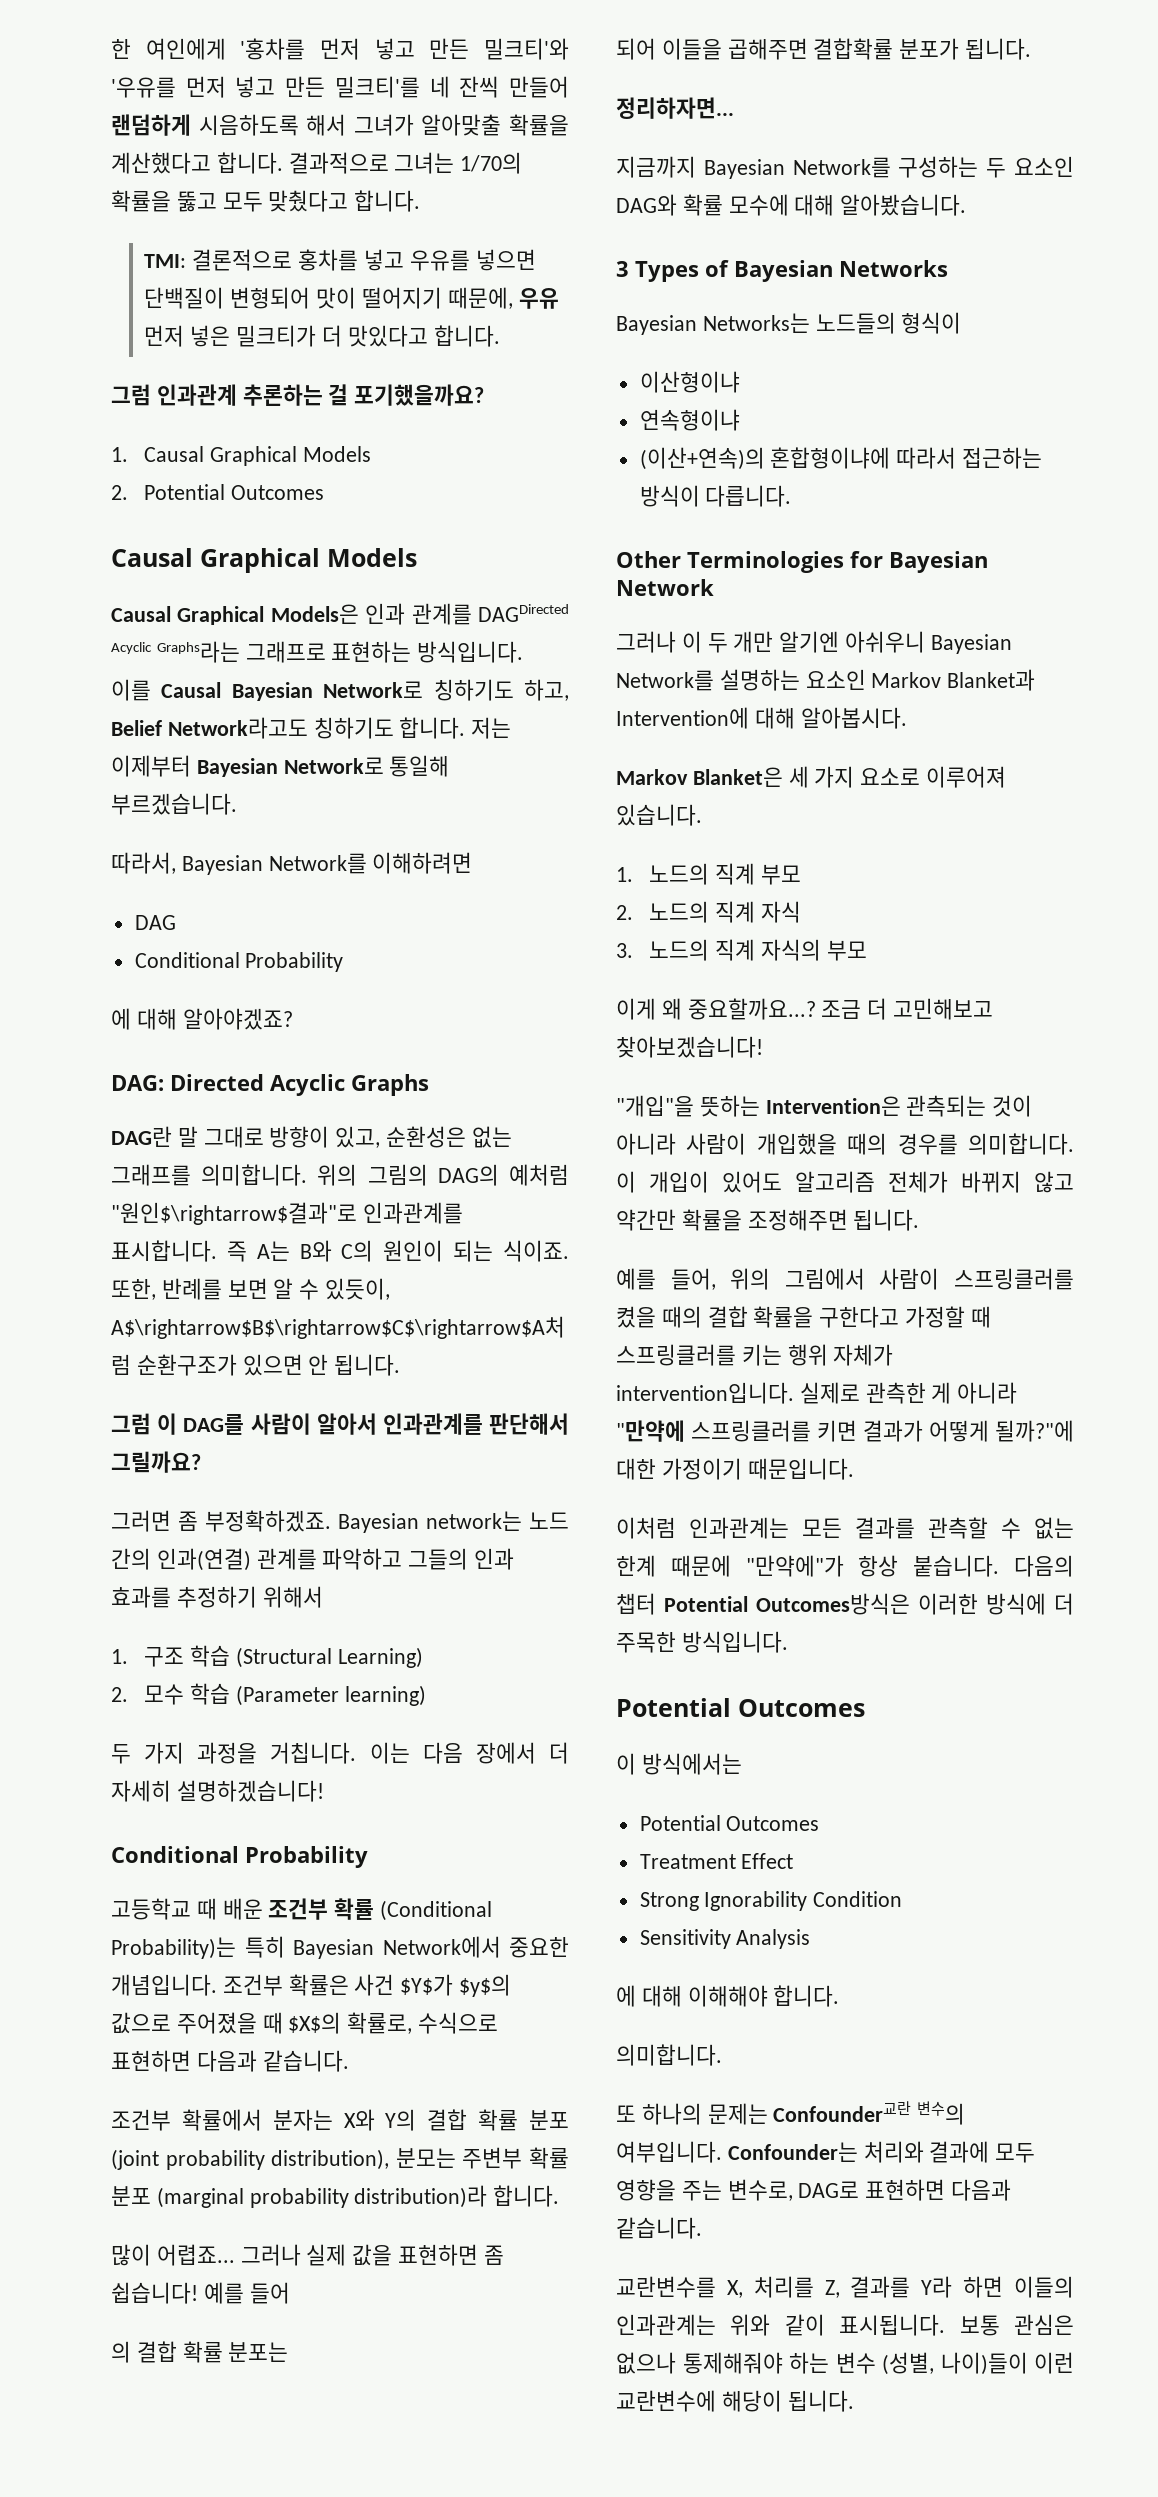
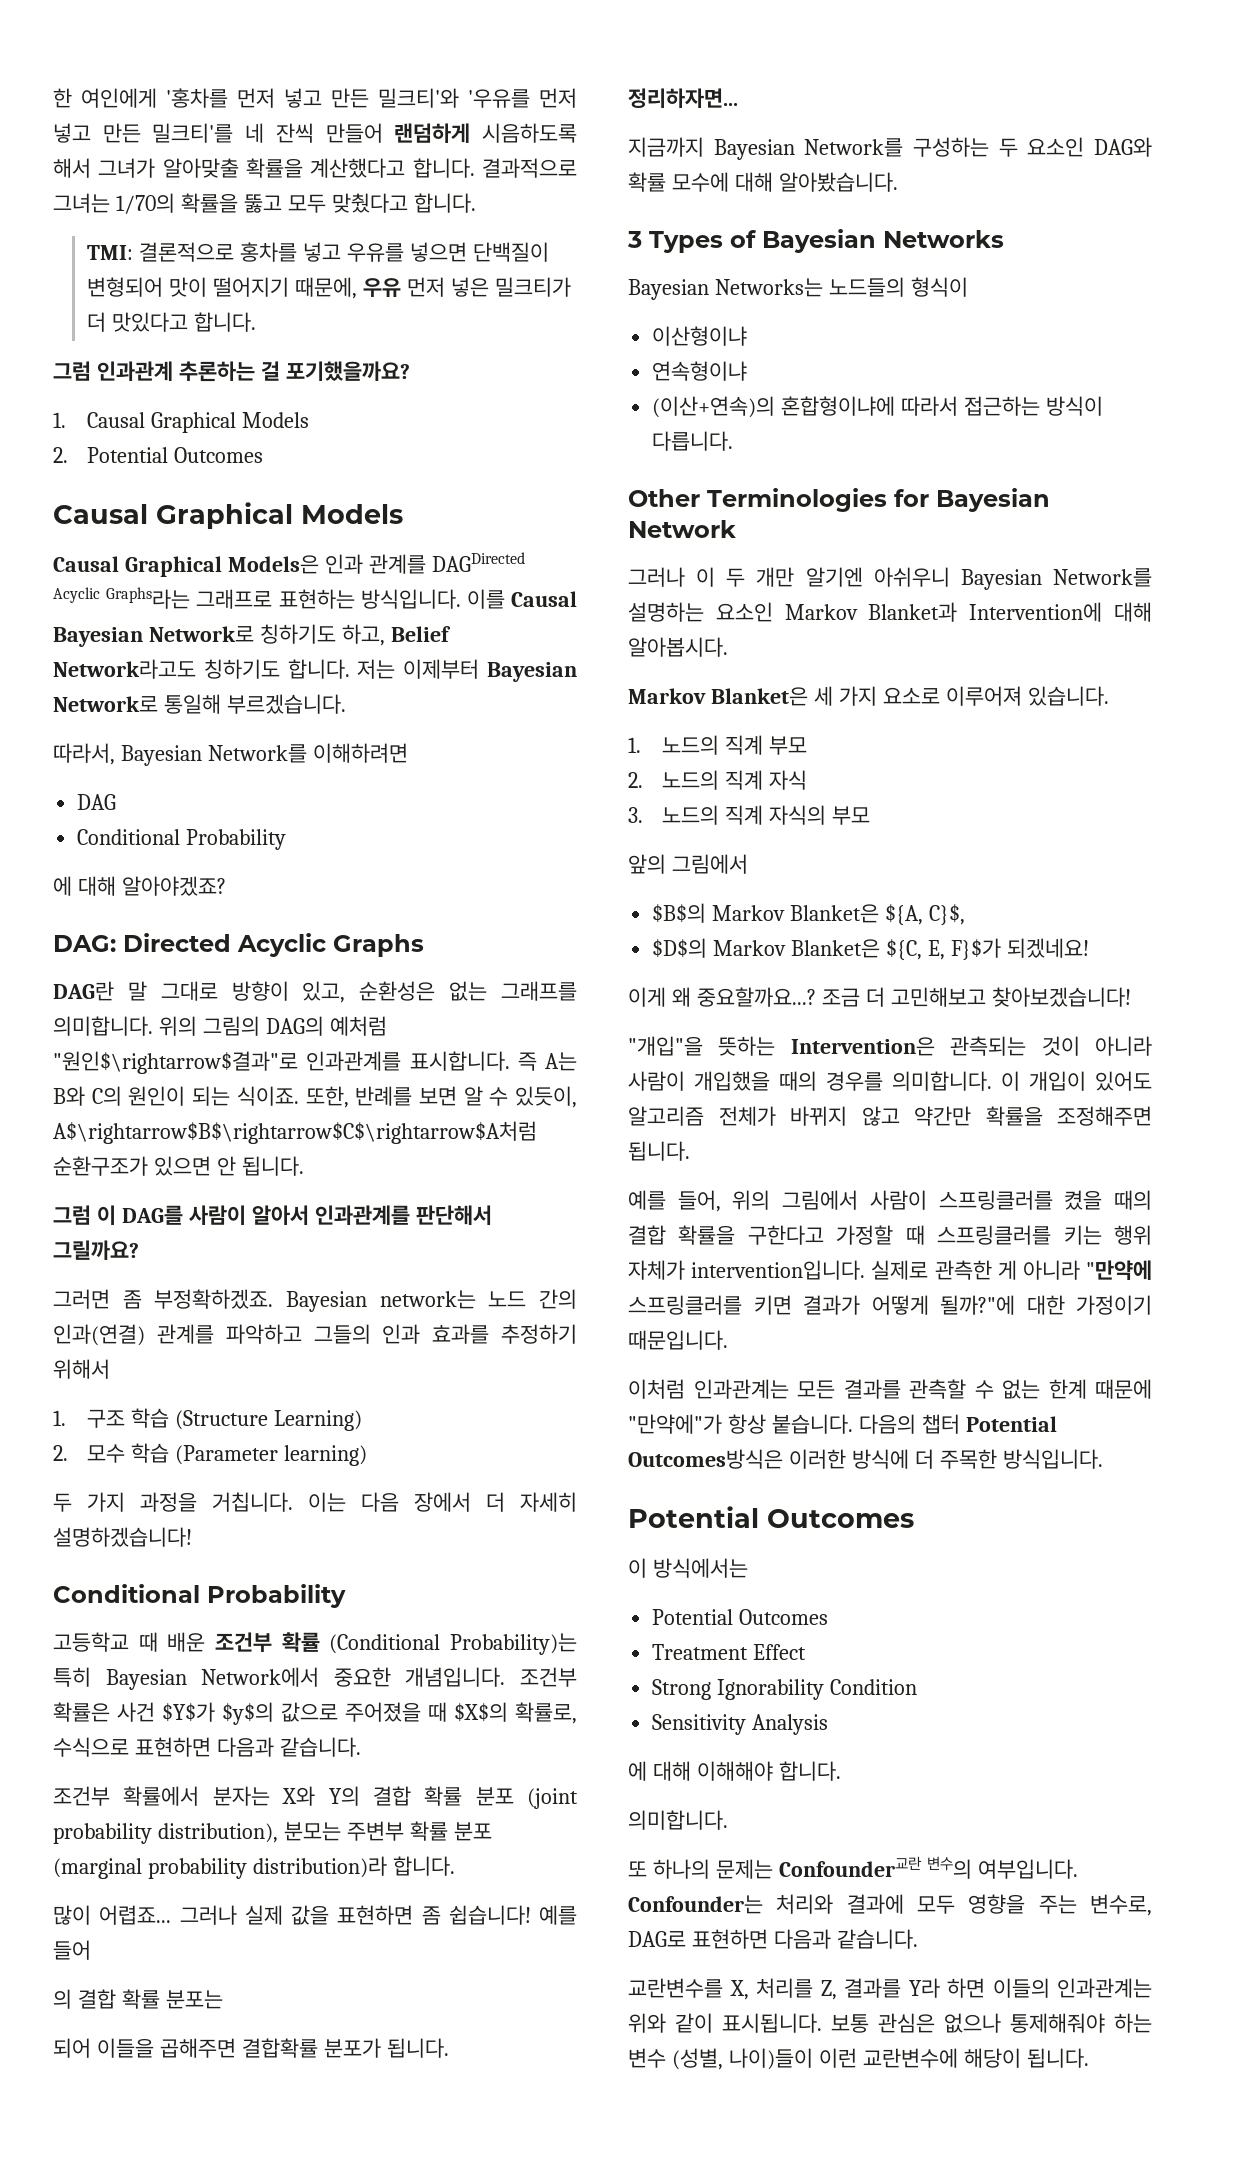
- 1. 구조 학습 (Structural Learning)
+ 1. 구조 학습 (Structure Learning)
+ 앞의 그림에서
+ $B$의 Markov Blanket은 ${A, C}$,
+ $D$의 Markov Blanket은 ${C, E, F}$가 되겠네요!

